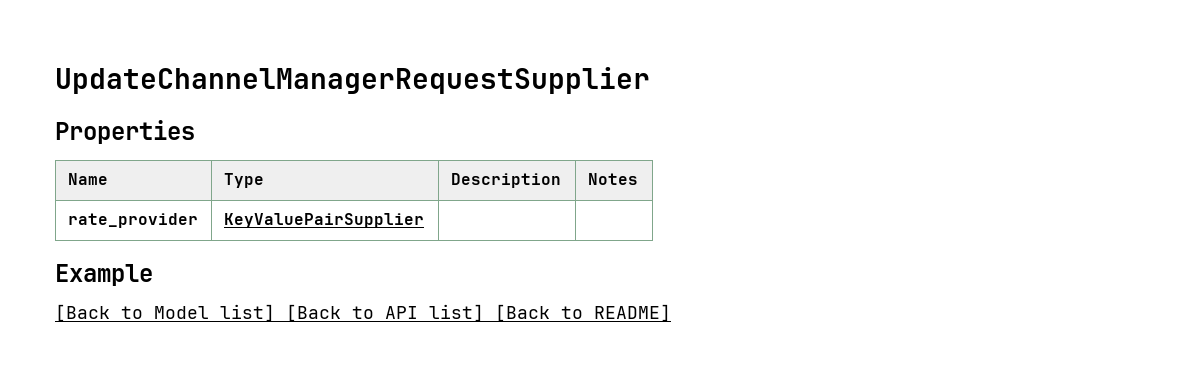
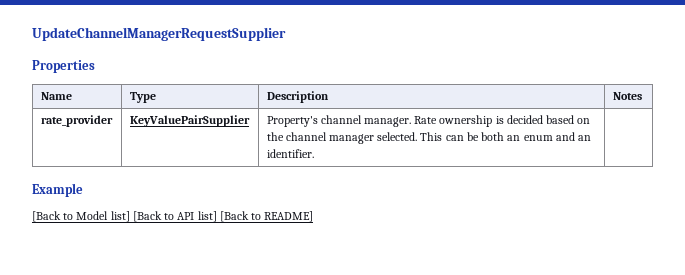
- rate_provider | KeyValuePairSupplier | |
+ rate_provider | KeyValuePairSupplier | Property's channel manager. Rate ownership is decided based on the channel manager selected. This can be both an enum and an identifier. |

